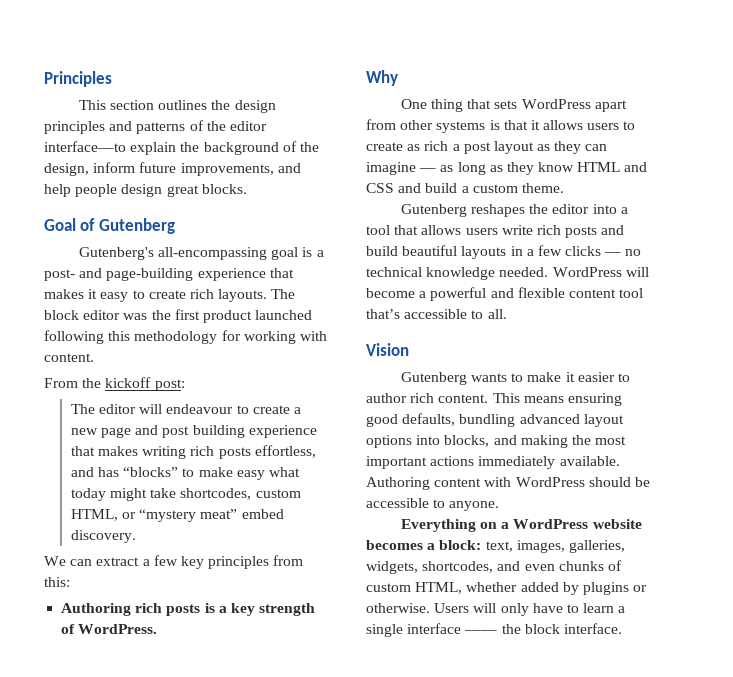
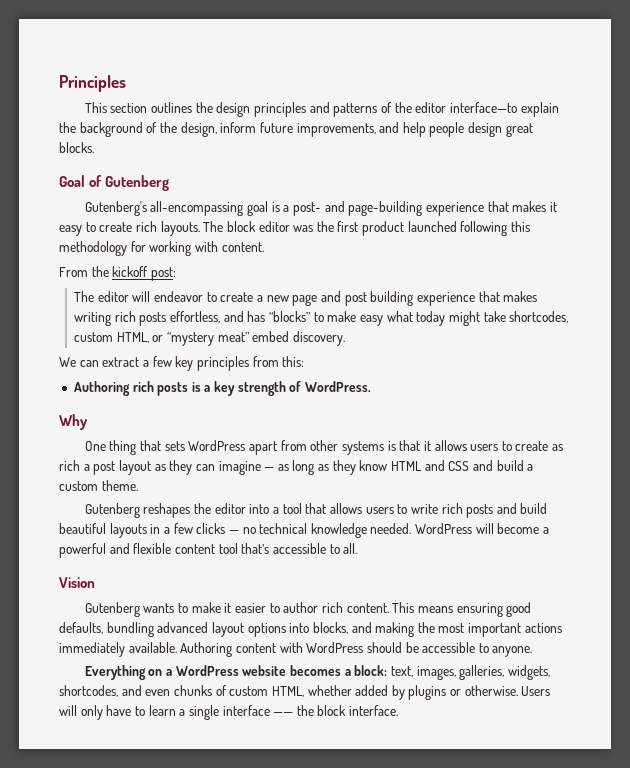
- The editor will endeavour to create a new page and post building experience that makes writing rich posts effortless, and has “blocks” to make easy what today might take shortcodes, custom HTML, or “mystery meat” embed discovery.
+ The editor will endeavor to create a new page and post building experience that makes writing rich posts effortless, and has “blocks” to make easy what today might take shortcodes, custom HTML, or “mystery meat” embed discovery.
- Gutenberg reshapes the editor into a tool that allows users write rich posts and build beautiful layouts in a few clicks — no technical knowledge needed.
+ Gutenberg reshapes the editor into a tool that allows users to write rich posts and build beautiful layouts in a few clicks — no technical knowledge needed.

